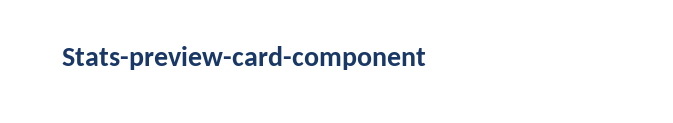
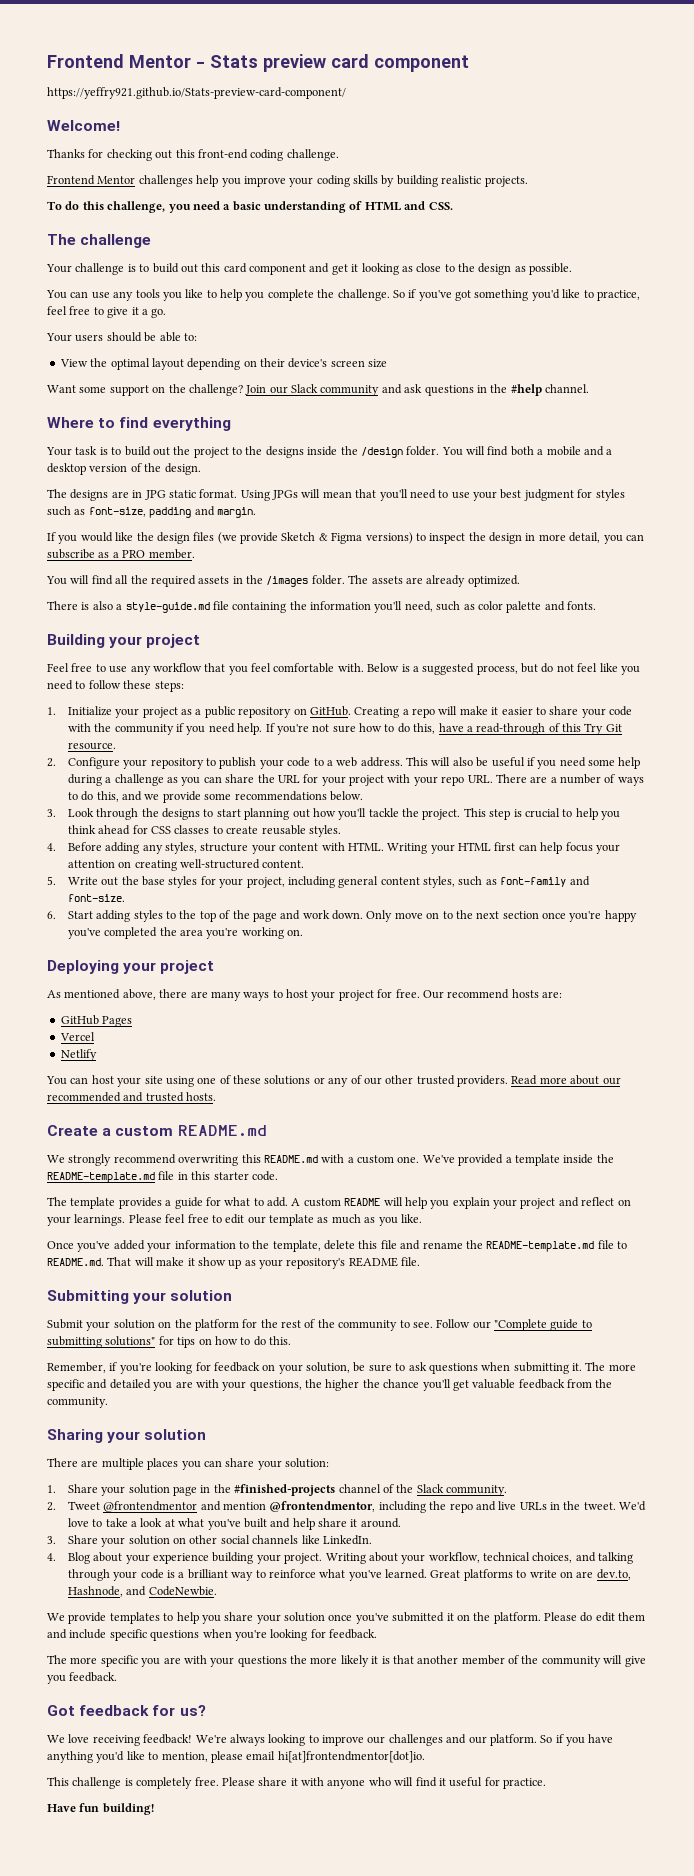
- Stats-preview-card-component
+ Frontend Mentor - Stats preview card component
+ https://yeffry921.github.io/Stats-preview-card-component/
+ Welcome!
+ Thanks for checking out this front-end coding challenge.
+ Frontend Mentor challenges help you improve your coding skills by building realistic projects.
+ To do this challenge, you need a basic understanding of HTML and CSS.
+ The challenge
+ Your challenge is to build out this card component and get it looking as close to the design as possible.
+ You can use any tools you like to help you complete the challenge. So if you've got something you'd like to practice, feel free to give it a go.
+ Your users should be able to:
+ View the optimal layout depending on their device's screen size
+ Want some support on the challenge? Join our Slack community and ask questions in the #help channel.
+ Where to find everything
+ Your task is to build out the project to the designs inside the /design folder. You will find both a mobile and a desktop version of the design.
+ The designs are in JPG static format. Using JPGs will mean that you'll need to use your best judgment for styles such as font-size, padding and margin.
+ If you would like the design files (we provide Sketch & Figma versions) to inspect the design in more detail, you can subscribe as a PRO member.
+ You will find all the required assets in the /images folder. The assets are already optimized.
+ There is also a style-guide.md file containing the information you'll need, such as color palette and fonts.
+ Building your project
+ Feel free to use any workflow that you feel comfortable with. Below is a suggested process, but do not feel like you need to follow these steps:
+ 1. Initialize your project as a public repository on GitHub. Creating a repo will make it easier to share your code with the community if you need help. If you're not sure how to do this, have a read-through of this Try Git resource.
+ 2. Configure your repository to publish your code to a web address. This will also be useful if you need some help during a challenge as you can share the URL for your project with your repo URL. There are a number of ways to do this, and we provide some recommendations below.
+ 3. Look through the designs to start planning out how you'll tackle the project. This step is crucial to help you think ahead for CSS classes to create reusable styles.
+ 4. Before adding any styles, structure your content with HTML. Writing your HTML first can help focus your attention on creating well-structured content.
+ 5. Write out the base styles for your project, including general content styles, such as font-family and font-size.
+ 6. Start adding styles to the top of the page and work down. Only move on to the next section once you're happy you've completed the area you're working on.
+ Deploying your project
+ As mentioned above, there are many ways to host your project for free. Our recommend hosts are:
+ GitHub Pages
+ Vercel
+ Netlify
+ You can host your site using one of these solutions or any of our other trusted providers. Read more about our recommended and trusted hosts.
+ Create a custom README.md
+ We strongly recommend overwriting this README.md with a custom one. We've provided a template inside the README-template.md file in this starter code.
+ The template provides a guide for what to add. A custom README will help you explain your project and reflect on your learnings. Please feel free to edit our template as much as you like.
+ Once you've added your information to the template, delete this file and rename the README-template.md file to README.md. That will make it show up as your repository's README file.
+ Submitting your solution
+ Submit your solution on the platform for the rest of the community to see. Follow our "Complete guide to submitting solutions" for tips on how to do this.
+ Remember, if you're looking for feedback on your solution, be sure to ask questions when submitting it. The more specific and detailed you are with your questions, the higher the chance you'll get valuable feedback from the community.
+ Sharing your solution
+ There are multiple places you can share your solution:
+ 1. Share your solution page in the #finished-projects channel of the Slack community.
+ 2. Tweet @frontendmentor and mention @frontendmentor, including the repo and live URLs in the tweet. We'd love to take a look at what you've built and help share it around.
+ 3. Share your solution on other social channels like LinkedIn.
+ 4. Blog about your experience building your project. Writing about your workflow, technical choices, and talking through your code is a brilliant way to reinforce what you've learned. Great platforms to write on are dev.to, Hashnode, and CodeNewbie.
+ We provide templates to help you share your solution once you've submitted it on the platform. Please do edit them and include specific questions when you're looking for feedback.
+ The more specific you are with your questions the more likely it is that another member of the community will give you feedback.
+ Got feedback for us?
+ We love receiving feedback! We're always looking to improve our challenges and our platform. So if you have anything you'd like to mention, please email hi[at]frontendmentor[dot]io.
+ This challenge is completely free. Please share it with anyone who will find it useful for practice.
+ Have fun building!

